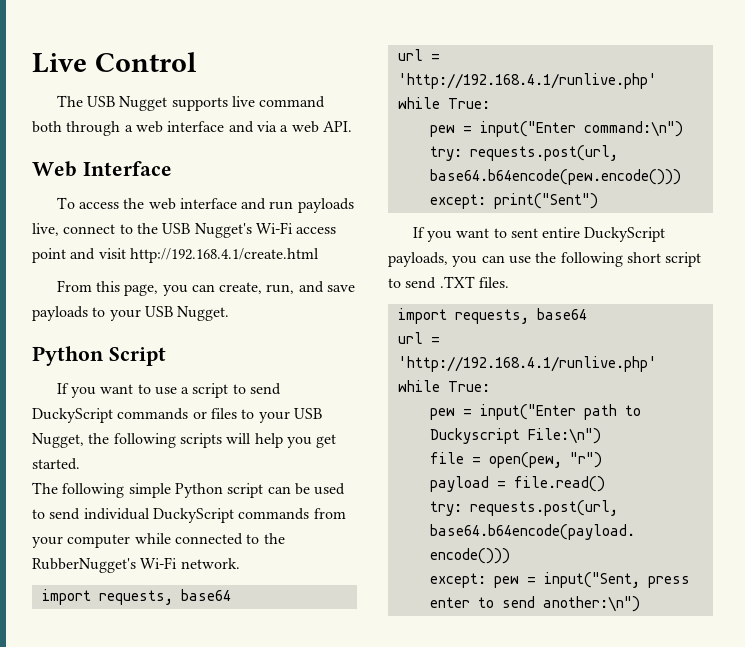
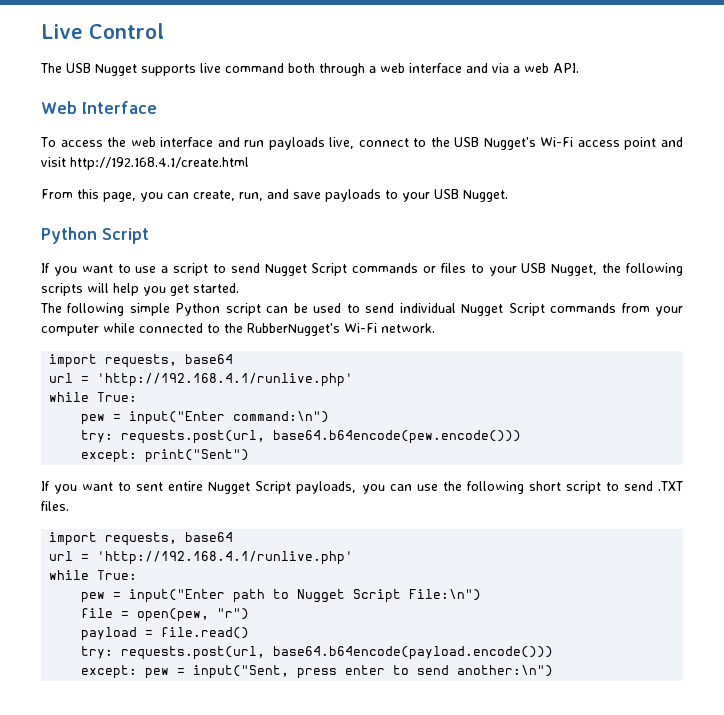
- If you want to use a script to send DuckyScript commands or files to your USB Nugget, the following scripts will help you get started.
+ If you want to use a script to send Nugget Script commands or files to your USB Nugget, the following scripts will help you get started.
- The following simple Python script can be used to send individual DuckyScript commands from your computer while connected to the RubberNugget's Wi-Fi network.
+ The following simple Python script can be used to send individual Nugget Script commands from your computer while connected to the RubberNugget's Wi-Fi network.
- If you want to sent entire DuckyScript payloads, you can use the following short script to send .TXT files.
+ If you want to sent entire Nugget Script payloads, you can use the following short script to send .TXT files.
- pew = input("Enter path to Duckyscript File:\n")
+ pew = input("Enter path to Nugget Script File:\n")

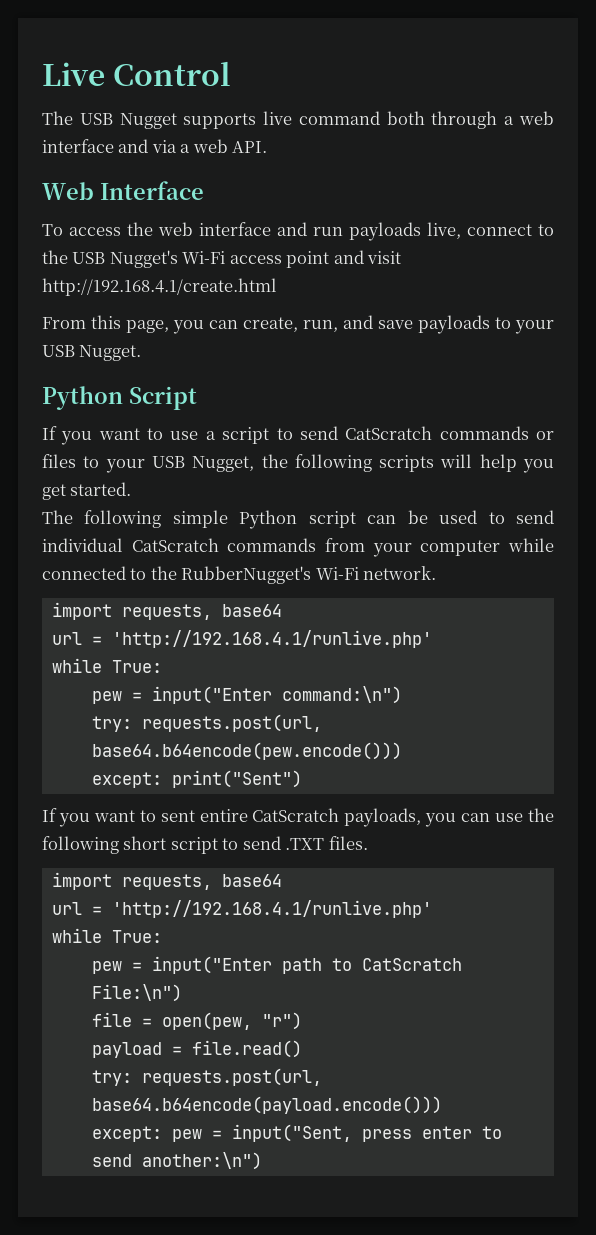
- If you want to use a script to send Nugget Script commands or files to your USB Nugget, the following scripts will help you get started.
+ If you want to use a script to send CatScratch commands or files to your USB Nugget, the following scripts will help you get started.
- The following simple Python script can be used to send individual Nugget Script commands from your computer while connected to the RubberNugget's Wi-Fi network.
+ The following simple Python script can be used to send individual CatScratch commands from your computer while connected to the RubberNugget's Wi-Fi network.
- If you want to sent entire Nugget Script payloads, you can use the following short script to send .TXT files.
+ If you want to sent entire CatScratch payloads, you can use the following short script to send .TXT files.
- pew = input("Enter path to Nugget Script File:\n")
+ pew = input("Enter path to CatScratch File:\n")

